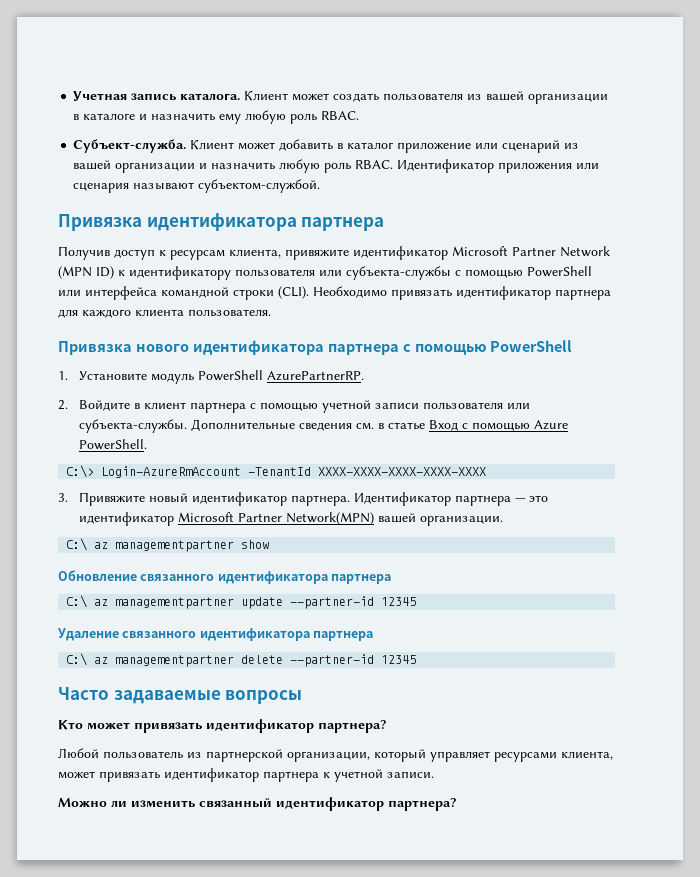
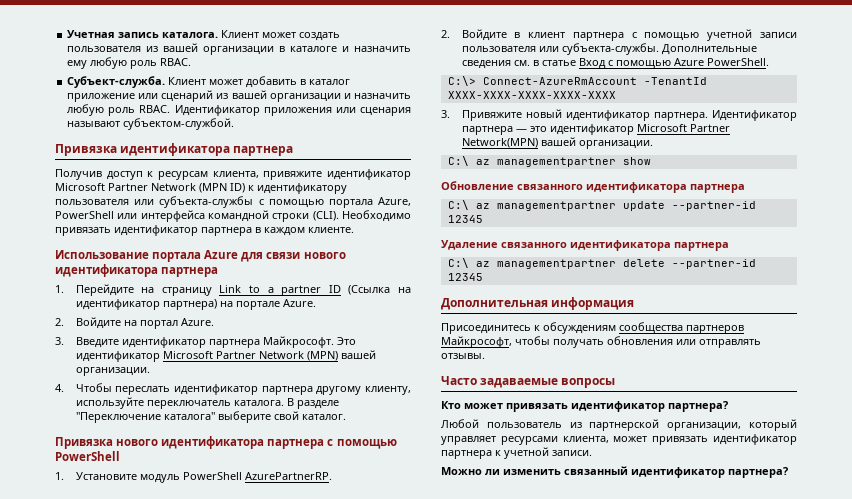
- Получив доступ к ресурсам клиента, привяжите идентификатор Microsoft Partner Network (MPN ID) к идентификатору пользователя или субъекта-службы с помощью PowerShell или интерфейса командной строки (CLI).
+ Получив доступ к ресурсам клиента, привяжите идентификатор Microsoft Partner Network (MPN ID) к идентификатору пользователя или субъекта-службы с помощью портала Azure, PowerShell или интерфейса командной строки (CLI).
- Необходимо привязать идентификатор партнера для каждого клиента пользователя.
+ Необходимо привязать идентификатор партнера в каждом клиенте.
+ Использование портала Azure для связи нового идентификатора партнера
+ 1. Перейдите на страницу Link to a partner ID (Ссылка на идентификатор партнера) на портале Azure.
+ 2. Войдите на портал Azure.
+ 3. Введите идентификатор партнера Майкрософт. Это идентификатор Microsoft Partner Network (MPN) вашей организации.
+ 4. Чтобы переслать идентификатор партнера другому клиенту, используйте переключатель каталога. В разделе "Переключение каталога" выберите свой каталог.
- C:\> Login-AzureRmAccount -TenantId XXXX-XXXX-XXXX-XXXX-XXXX
+ C:\> Connect-AzureRmAccount -TenantId XXXX-XXXX-XXXX-XXXX-XXXX
+ Дополнительная информация
+ Присоединитесь к обсуждениям сообщества партнеров Майкрософт, чтобы получать обновления или отправлять отзывы.

